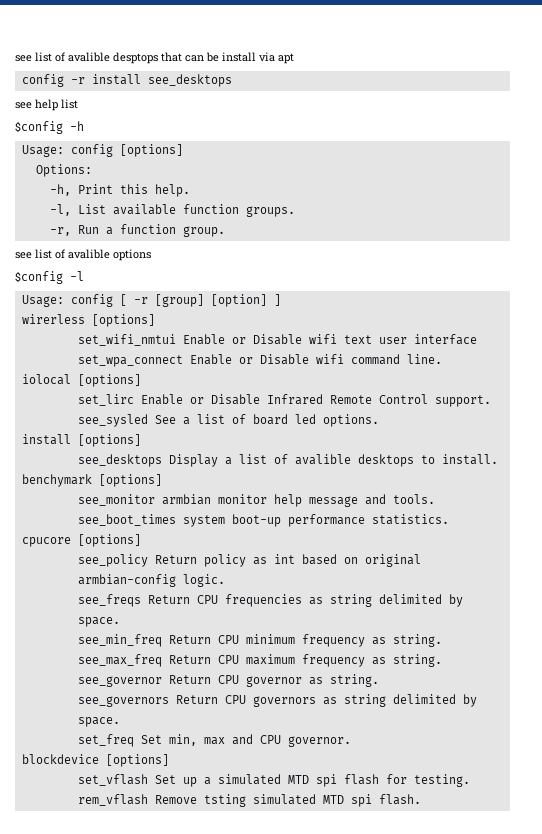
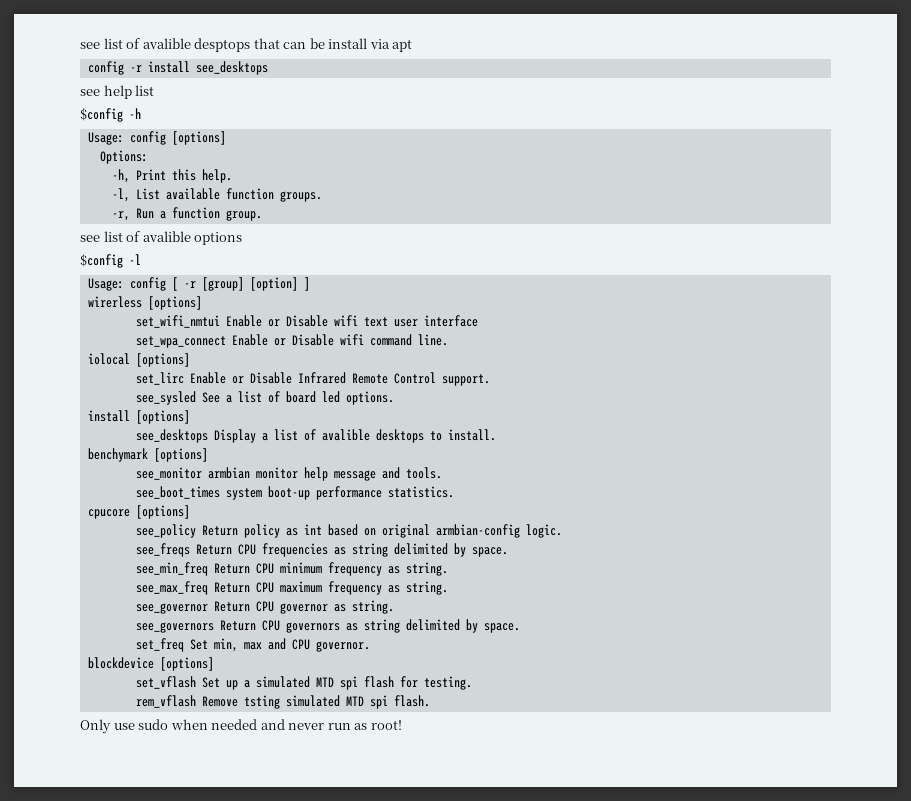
+ Only use sudo when needed and never run as root!

